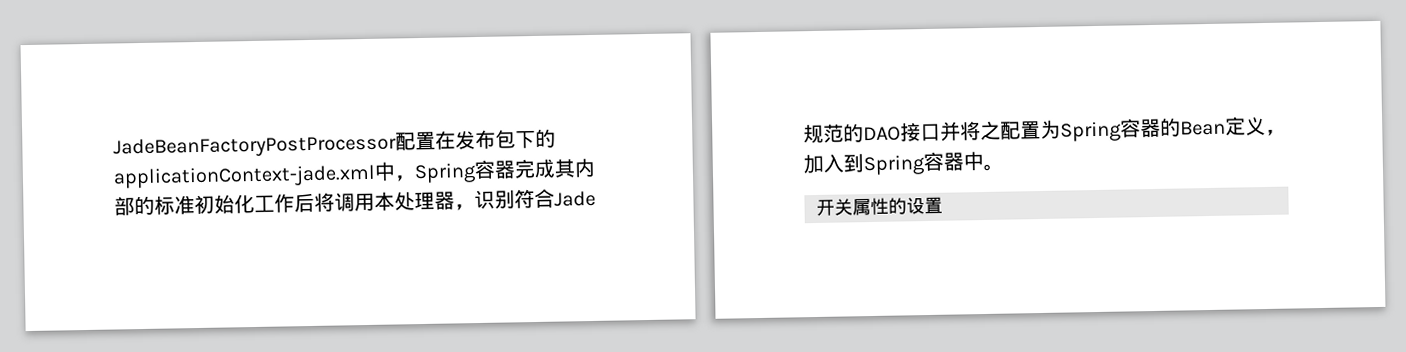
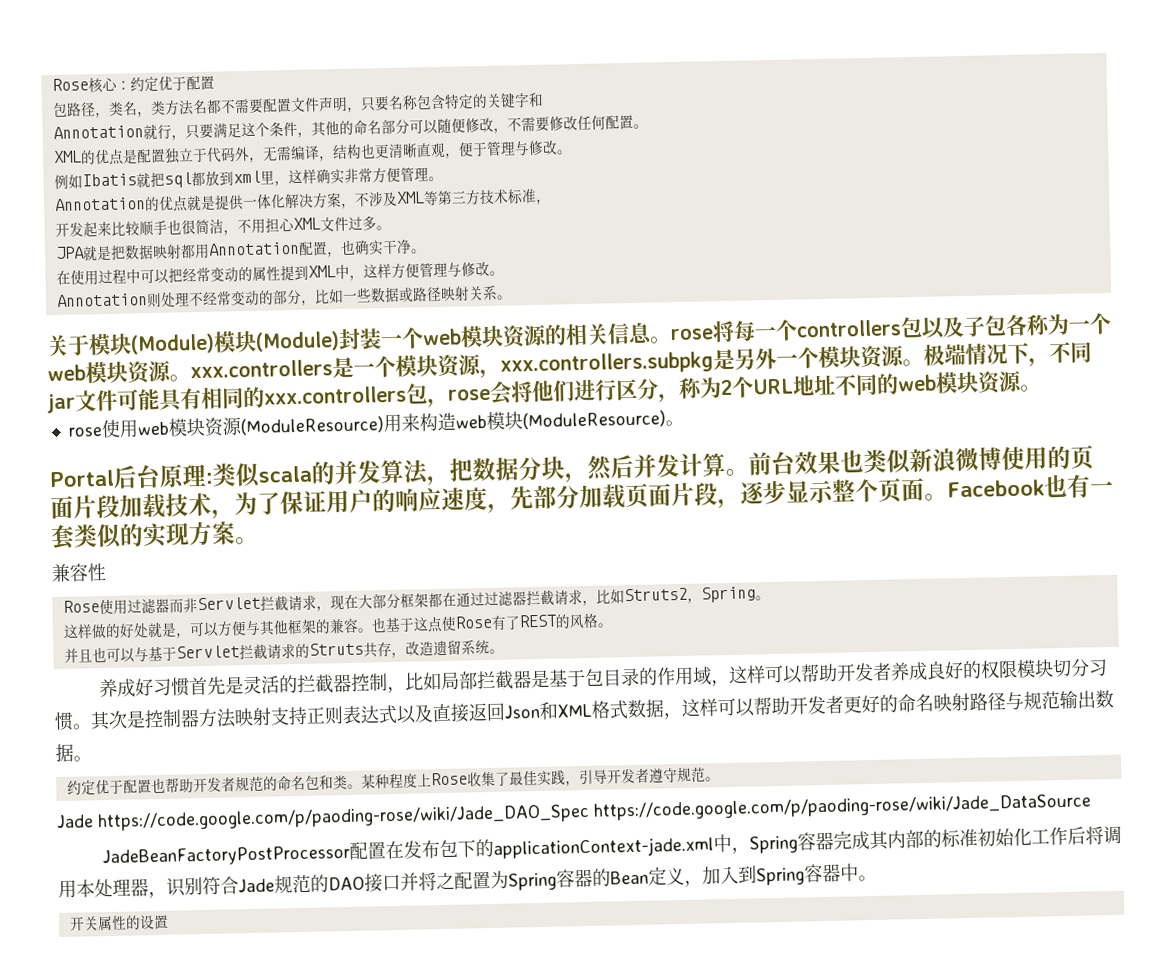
+ Rose核心：约定优于配置
+ 包路径，类名，类方法名都不需要配置文件声明，只要名称包含特定的关键字和
+ Annotation就行，只要满足这个条件，其他的命名部分可以随便修改，不需要修改任何配置。
+ XML的优点是配置独立于代码外，无需编译，结构也更清晰直观，便于管理与修改。
+ 例如Ibatis就把sql都放到xml里，这样确实非常方便管理。
+ Annotation的优点就是提供一体化解决方案，不涉及XML等第三方技术标准，
+ 开发起来比较顺手也很简洁，不用担心XML文件过多。
+ JPA就是把数据映射都用Annotation配置，也确实干净。
+ 在使用过程中可以把经常变动的属性提到XML中，这样方便管理与修改。
+ Annotation则处理不经常变动的部分，比如一些数据或路径映射关系。
+ 关于模块(Module)模块(Module)封装一个web模块资源的相关信息。rose将每一个controllers包以及子包各称为一个web模块资源。xxx.controllers是一个模块资源，xxx.controllers.subpkg是另外一个模块资源。极端情况下，不同jar文件可能具有相同的xxx.controllers包，rose会将他们进行区分，称为2个URL地址不同的web模块资源。
+ rose使用web模块资源(ModuleResource)用来构造web模块(ModuleResource)。
+ Portal后台原理:类似scala的并发算法，把数据分块，然后并发计算。前台效果也类似新浪微博使用的页面片段加载技术，为了保证用户的响应速度，先部分加载页面片段，逐步显示整个页面。Facebook也有一套类似的实现方案。
+ 兼容性
+ Rose使用过滤器而非Servlet拦截请求，现在大部分框架都在通过过滤器拦截请求，比如Struts2，Spring。
+ 这样做的好处就是，可以方便与其他框架的兼容。也基于这点使Rose有了REST的风格。
+ 并且也可以与基于Servlet拦截请求的Struts共存，改造遗留系统。
+ 养成好习惯首先是灵活的拦截器控制，比如局部拦截器是基于包目录的作用域，这样可以帮助开发者养成良好的权限模块切分习惯。其次是控制器方法映射支持正则表达式以及直接返回Json和XML格式数据，这样可以帮助开发者更好的命名映射路径与规范输出数据。
+ 约定优于配置也帮助开发者规范的命名包和类。某种程度上Rose收集了最佳实践，引导开发者遵守规范。
+ Jade https://code.google.com/p/paoding-rose/wiki/Jade_DAO_Spec https://code.google.com/p/paoding-rose/wiki/Jade_DataSource

